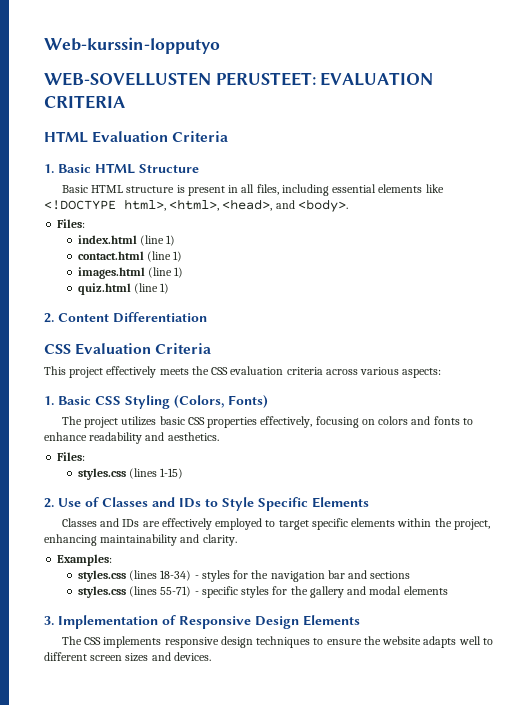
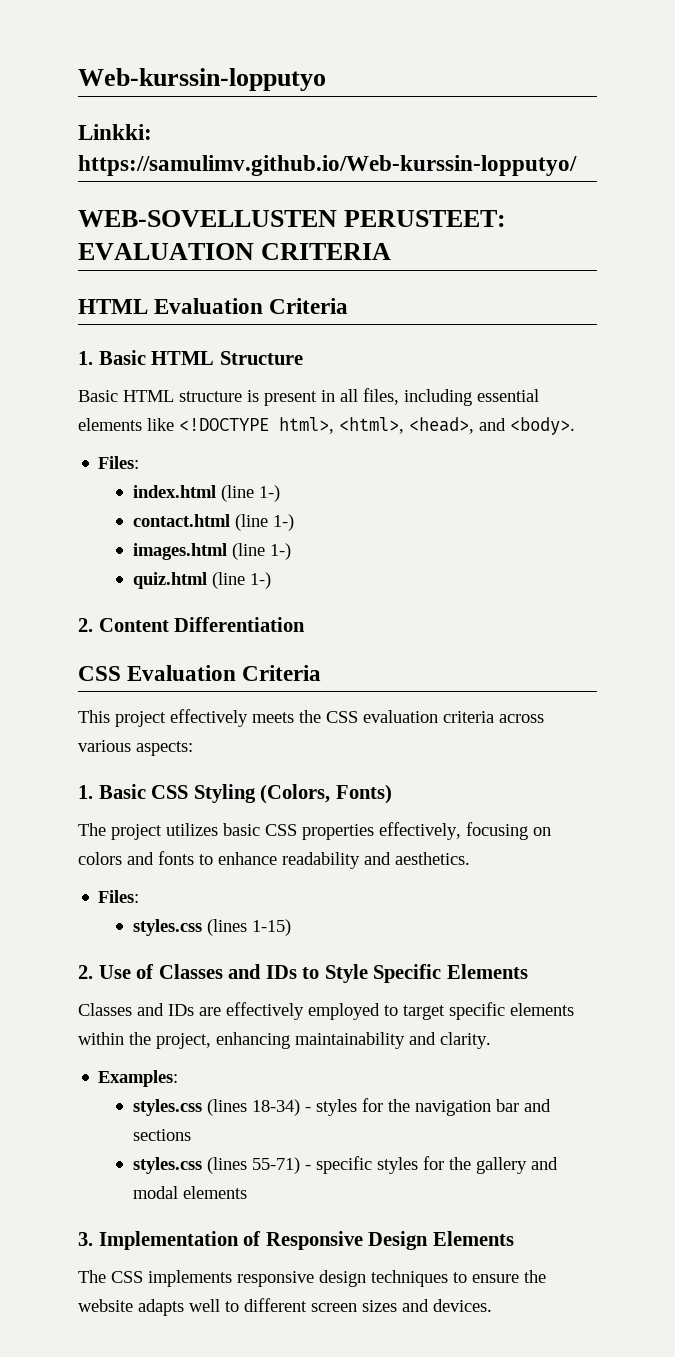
+ Linkki: https://samulimv.github.io/Web-kurssin-lopputyo/
- index.html (line 1)
+ index.html (line 1-)
- contact.html (line 1)
+ contact.html (line 1-)
- images.html (line 1)
+ images.html (line 1-)
- quiz.html (line 1)
+ quiz.html (line 1-)

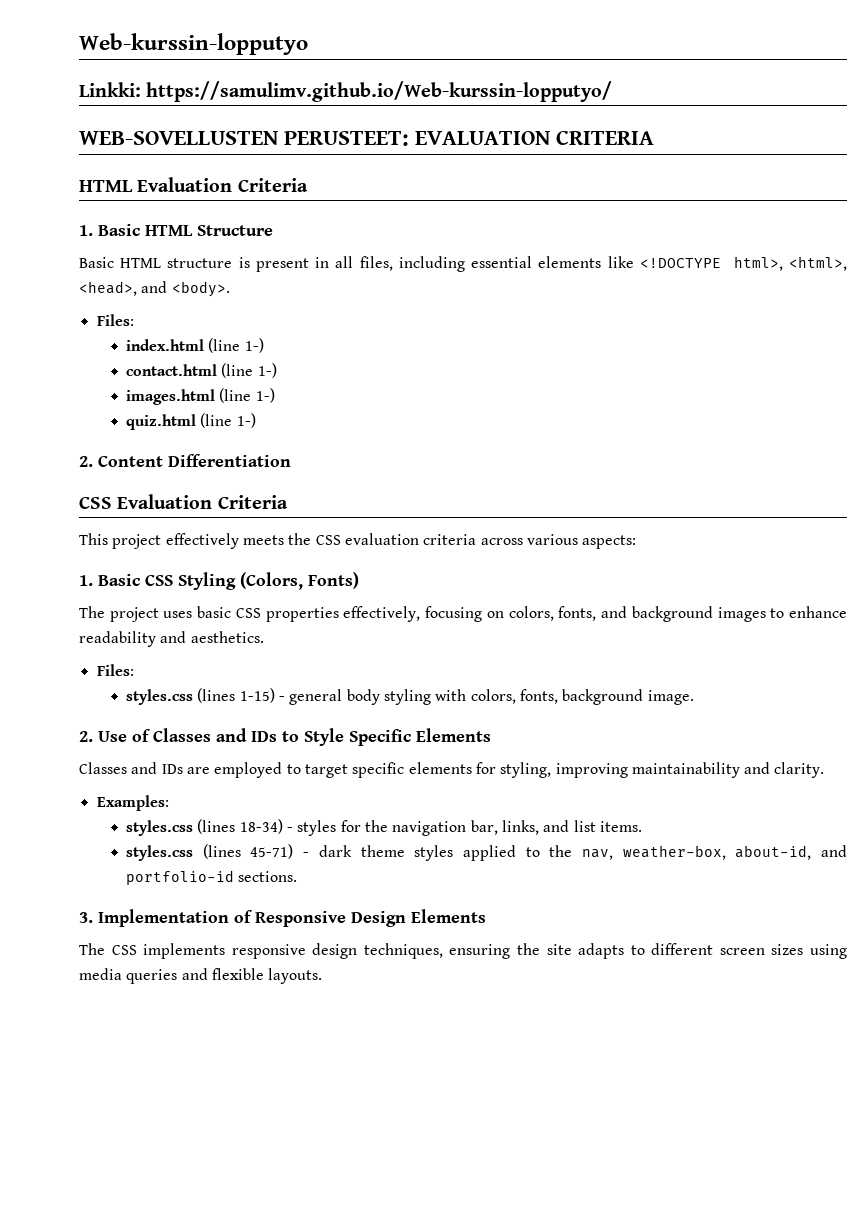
- The project utilizes basic CSS properties effectively, focusing on colors and fonts to enhance readability and aesthetics.
+ The project uses basic CSS properties effectively, focusing on colors, fonts, and background images to enhance readability and aesthetics.
- styles.css (lines 1-15)
+ styles.css (lines 1-15) - general body styling with colors, fonts, background image.
- Classes and IDs are effectively employed to target specific elements within the project, enhancing maintainability and clarity.
+ Classes and IDs are employed to target specific elements for styling, improving maintainability and clarity.
- styles.css (lines 18-34) - styles for the navigation bar and sections
- styles.css (lines 55-71) - specific styles for the gallery and modal elements
+ styles.css (lines 18-34) - styles for the navigation bar, links, and list items.
+ styles.css (lines 45-71) - dark theme styles applied to the nav, weather-box, about-id, and portfolio-id sections.
- The CSS implements responsive design techniques to ensure the website adapts well to different screen sizes and devices.
+ The CSS implements responsive design techniques, ensuring the site adapts to different screen sizes using media queries and flexible layouts.

